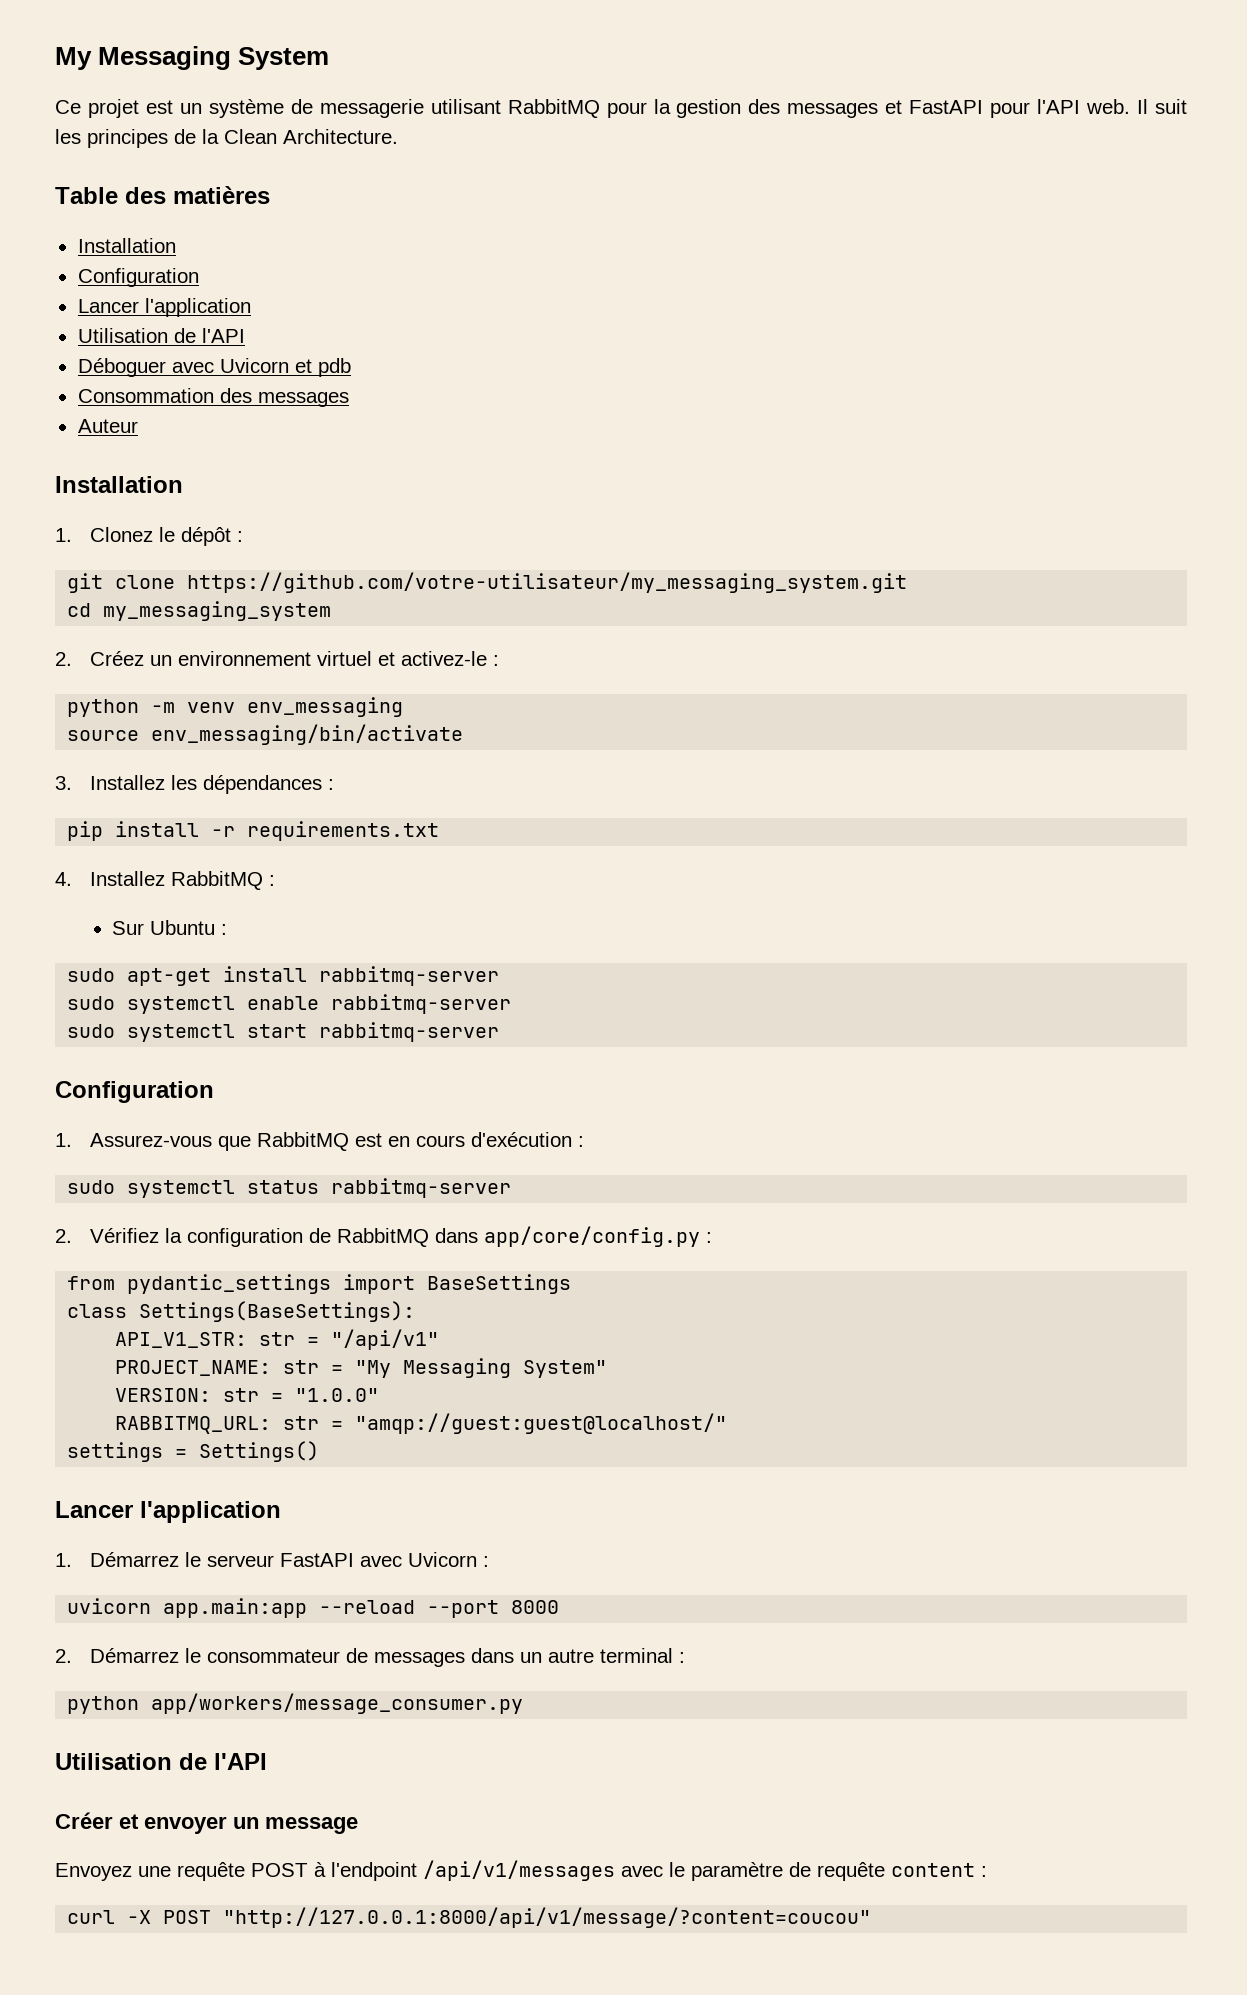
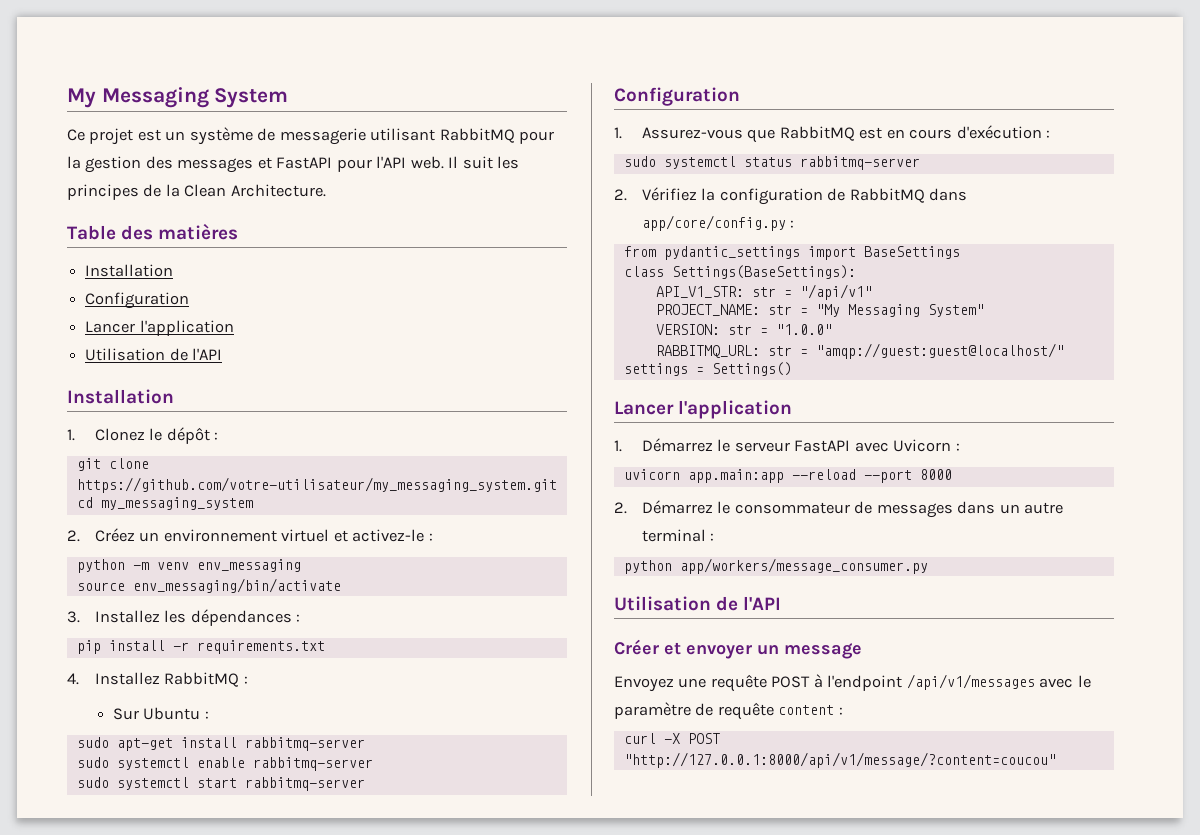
- Déboguer avec Uvicorn et pdb
- Consommation des messages
- Auteur

